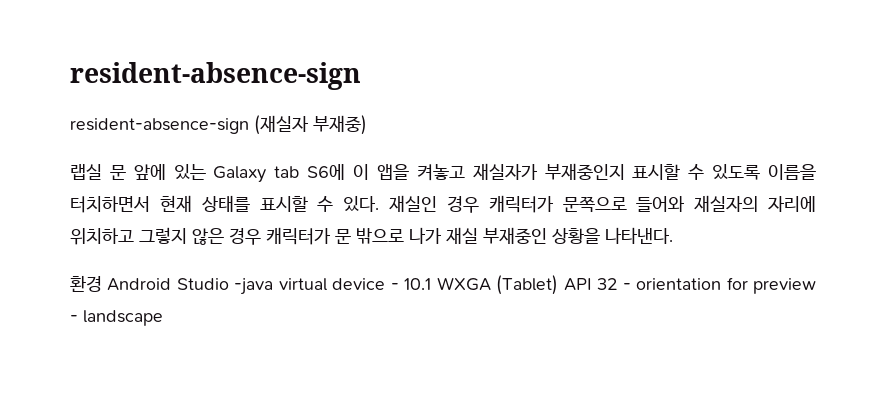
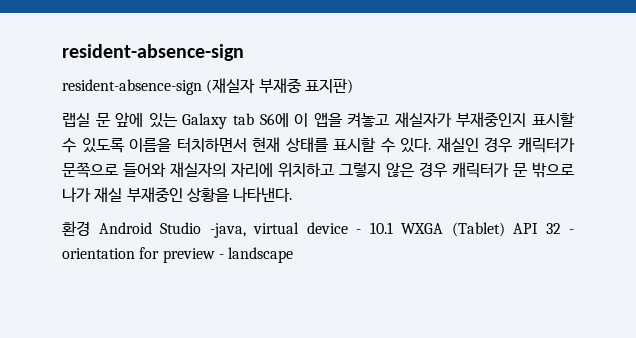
- resident-absence-sign (재실자 부재중)
+ resident-absence-sign (재실자 부재중 표지판)
- 환경 Android Studio -java virtual device - 10.1 WXGA (Tablet) API 32 - orientation for preview - landscape
+ 환경 Android Studio -java, virtual device - 10.1 WXGA (Tablet) API 32 - orientation for preview - landscape

